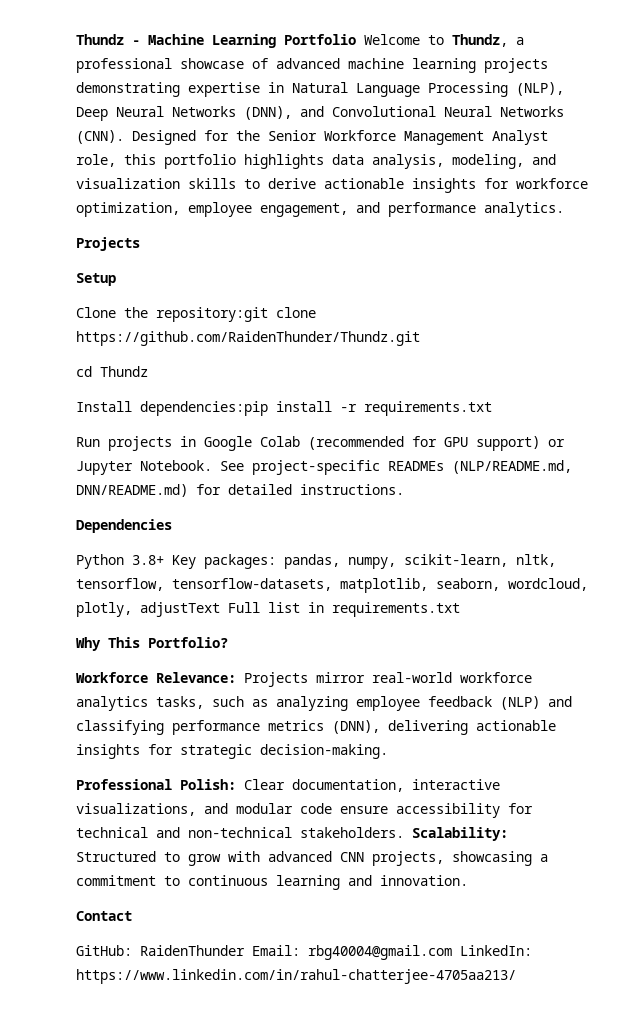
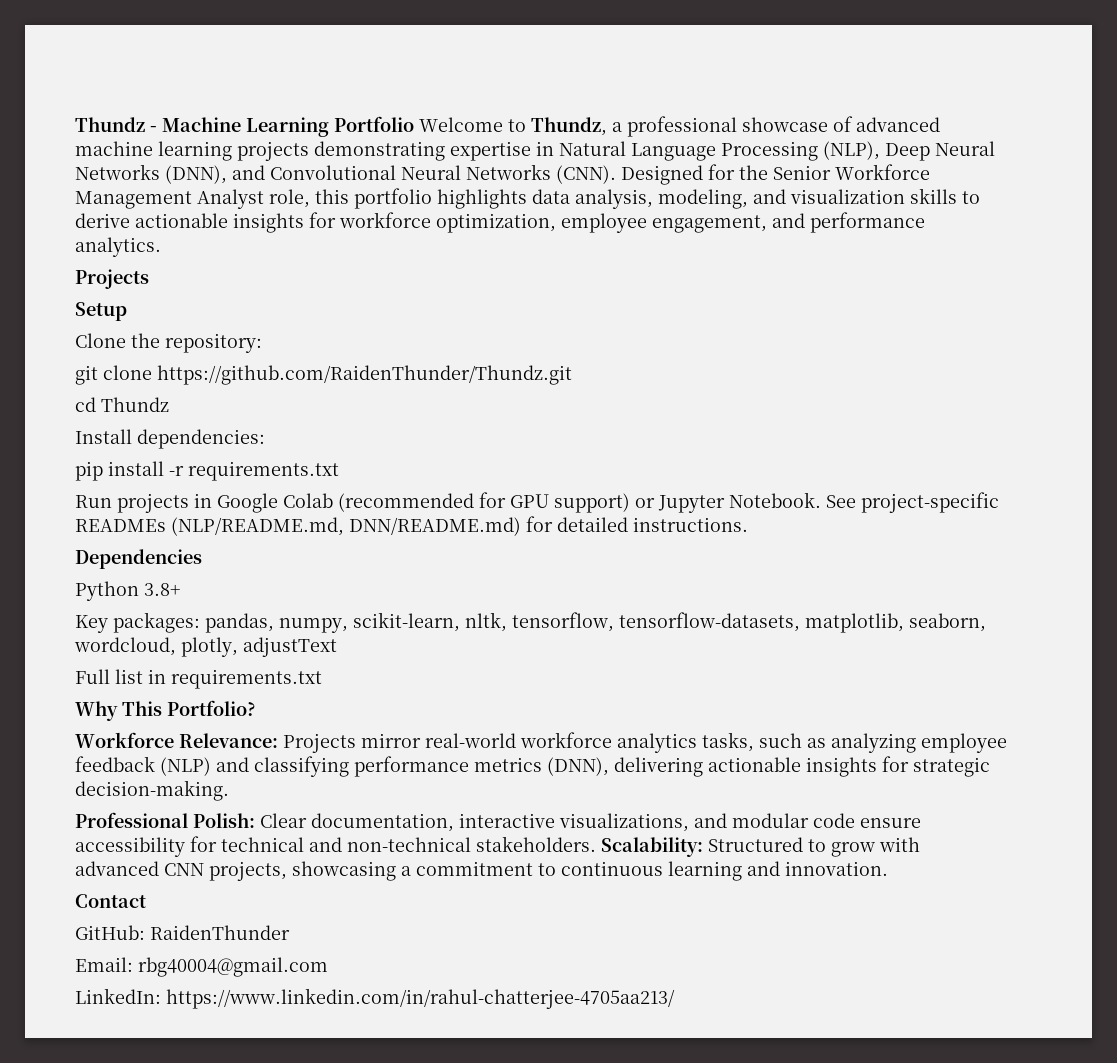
- Clone the repository:git clone https://github.com/RaidenThunder/Thundz.git
+ Clone the repository:
+ git clone https://github.com/RaidenThunder/Thundz.git
- Install dependencies:pip install -r requirements.txt
+ Install dependencies:
+ pip install -r requirements.txt
- Python 3.8+ Key packages: pandas, numpy, scikit-learn, nltk, tensorflow, tensorflow-datasets, matplotlib, seaborn, wordcloud, plotly, adjustText Full list in requirements.txt
+ Python 3.8+
+ Key packages: pandas, numpy, scikit-learn, nltk, tensorflow, tensorflow-datasets, matplotlib, seaborn, wordcloud, plotly, adjustText
+ Full list in requirements.txt
- GitHub: RaidenThunder Email: rbg40004@gmail.com LinkedIn: https://www.linkedin.com/in/rahul-chatterjee-4705aa213/
+ GitHub: RaidenThunder
+ Email: rbg40004@gmail.com
+ LinkedIn: https://www.linkedin.com/in/rahul-chatterjee-4705aa213/

